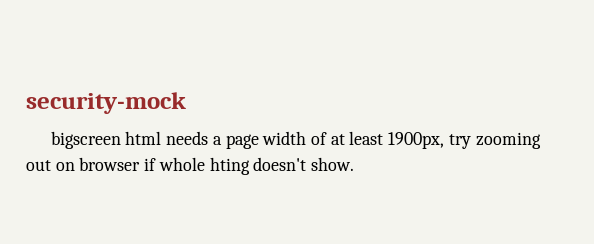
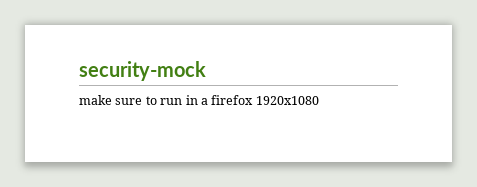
- bigscreen html needs a page width of at least 1900px, try zooming out on browser if whole hting doesn't show.
+ make sure to run in a firefox 1920x1080

